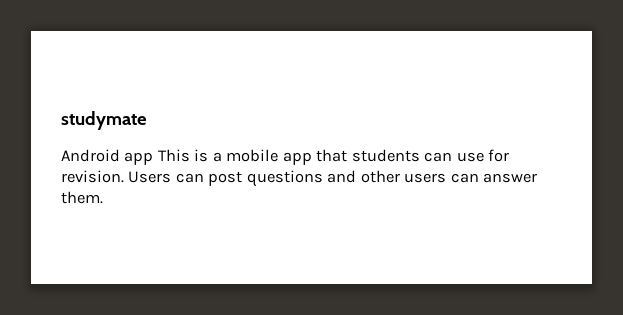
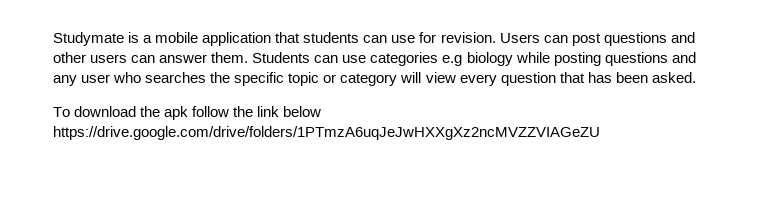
- studymate
- Android app This is a mobile app that students can use for revision.
+ Studymate is a mobile application that students can use for revision.
+ Students can use categories e.g biology while posting questions and any user who searches the specific topic or category will view every question that has been asked.
+ To download the apk follow the link below https://drive.google.com/drive/folders/1PTmzA6uqJeJwHXXgXz2ncMVZZVIAGeZU

